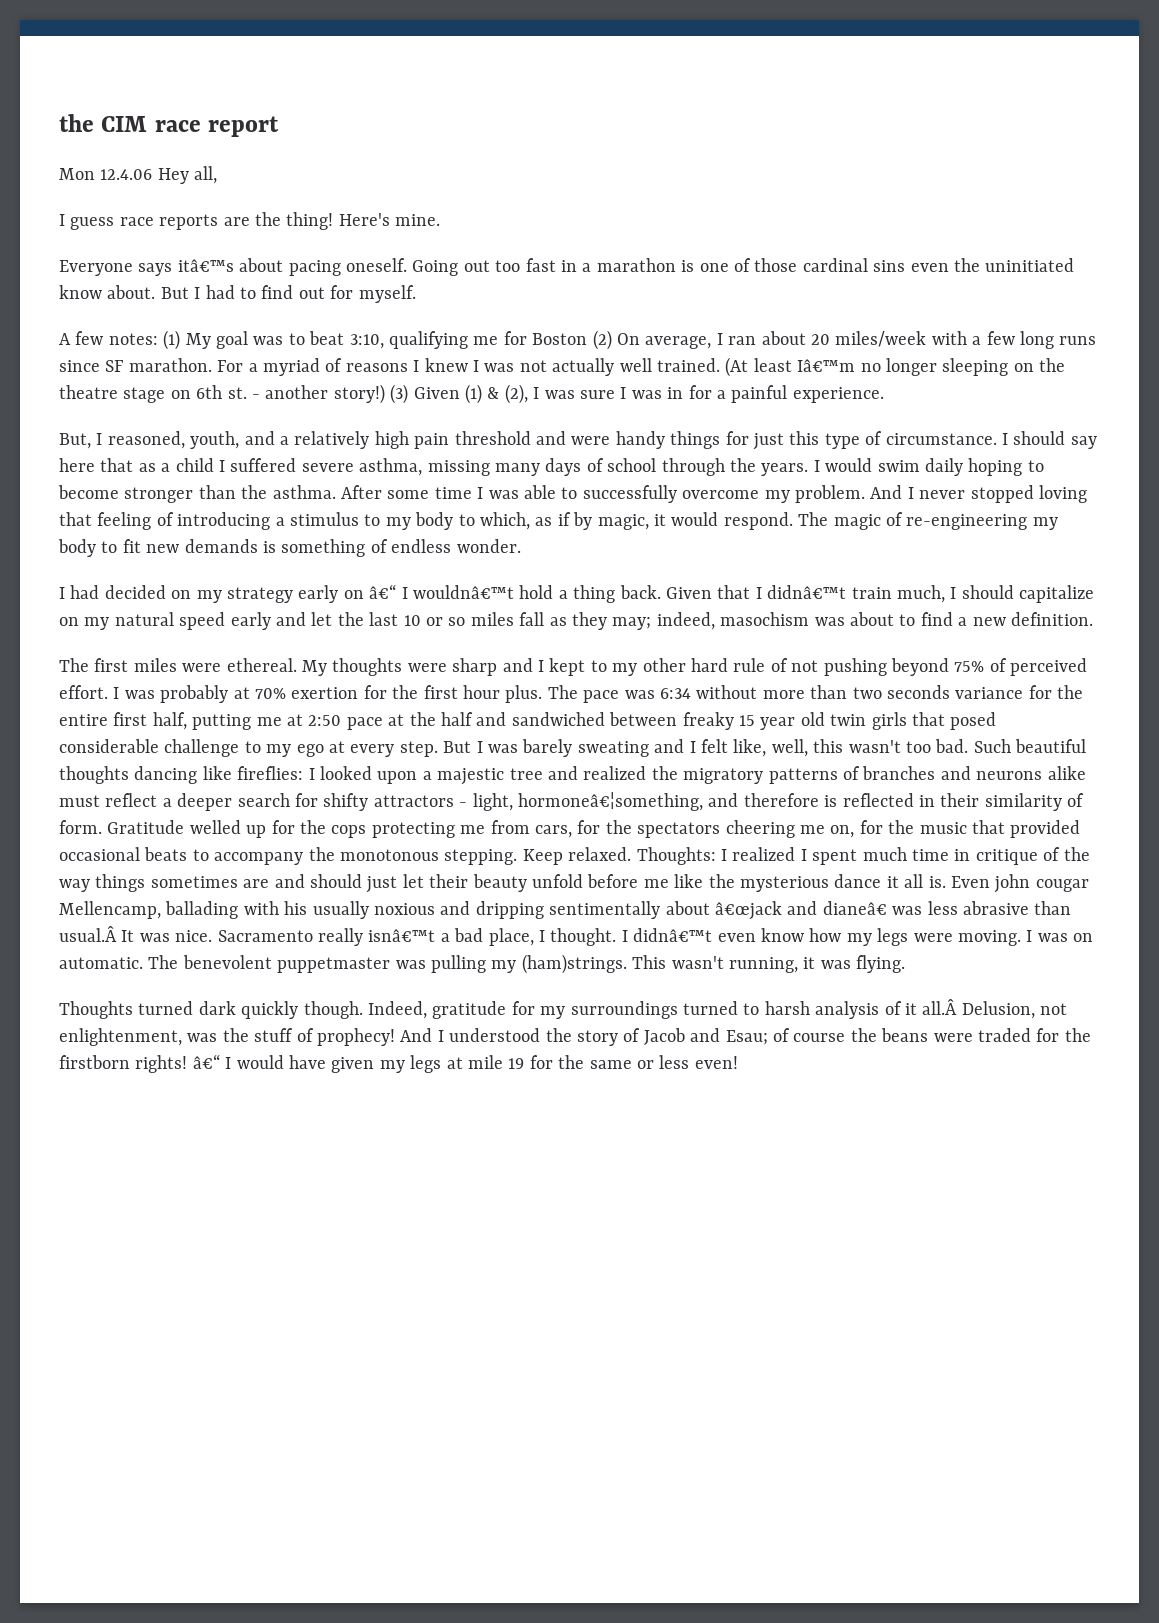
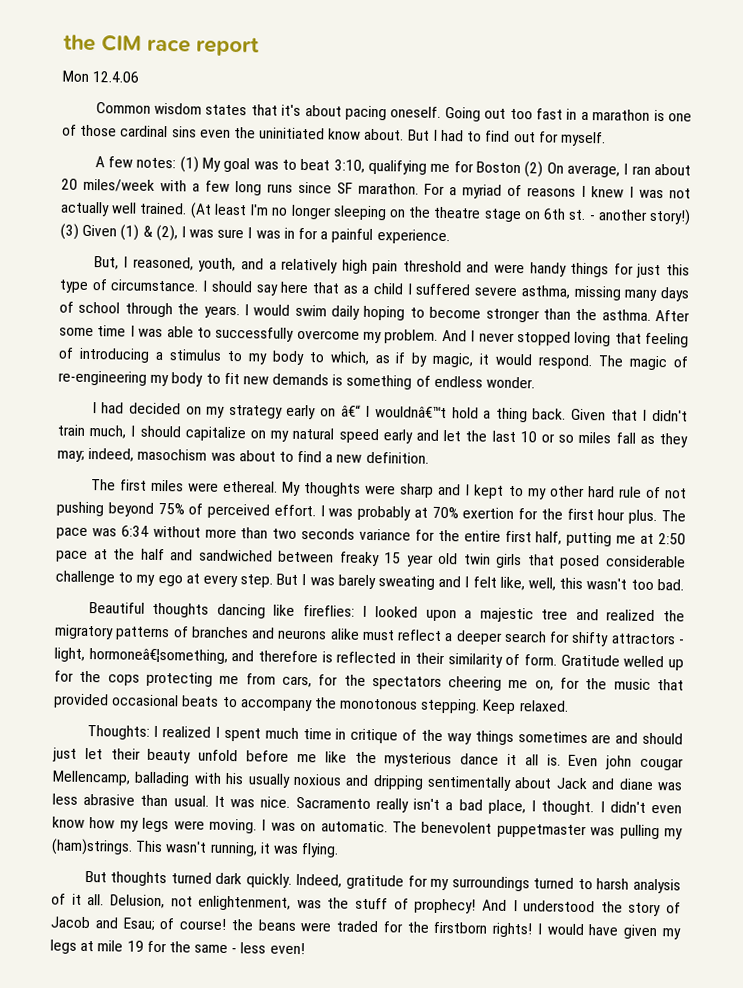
- Mon 12.4.06 Hey all,
- I guess race reports are the thing! Here's mine.
- Everyone says itâ€™s about pacing oneself.
+ Mon 12.4.06
+ Common wisdom states that it's about pacing oneself.
- (At least Iâ€™m no longer sleeping on the theatre stage on 6th st.
+ (At least I'm no longer sleeping on the theatre stage on 6th st.
- Given that I didnâ€™t train much, I should capitalize on my natural speed early and let the last 10 or so miles fall as they may; indeed, masochism was about to find a new definition.
+ Given that I didn't train much, I should capitalize on my natural speed early and let the last 10 or so miles fall as they may; indeed, masochism was about to find a new definition.
- But I was barely sweating and I felt like, well, this wasn't too bad. Such beautiful thoughts dancing like fireflies: I looked upon a majestic tree and realized the migratory patterns of branches and neurons alike must reflect a deeper search for shifty attractors - light, hormoneâ€¦something, and therefore is reflected in their similarity of form.
+ But I was barely sweating and I felt like, well, this wasn't too bad.
+ Beautiful thoughts dancing like fireflies: I looked upon a majestic tree and realized the migratory patterns of branches and neurons alike must reflect a deeper search for shifty attractors - light, hormoneâ€¦something, and therefore is reflected in their similarity of form.
- Keep relaxed. Thoughts: I realized I spent much time in critique of the way things sometimes are and should just let their beauty unfold before me like the mysterious dance it all is.
+ Keep relaxed.
+ Thoughts: I realized I spent much time in critique of the way things sometimes are and should just let their beauty unfold before me like the mysterious dance it all is.
- Even john cougar Mellencamp, ballading with his usually noxious and dripping sentimentally about â€œjack and dianeâ€ was less abrasive than usual.Â It was nice.
+ Even john cougar Mellencamp, ballading with his usually noxious and dripping sentimentally about Jack and diane was less abrasive than usual. It was nice.
- Sacramento really isnâ€™t a bad place, I thought.
+ Sacramento really isn't a bad place, I thought.
- I didnâ€™t even know how my legs were moving.
+ I didn't even know how my legs were moving.
- Thoughts turned dark quickly though.
+ But thoughts turned dark quickly.
- Indeed, gratitude for my surroundings turned to harsh analysis of it all.Â Delusion, not enlightenment, was the stuff of prophecy!
+ Indeed, gratitude for my surroundings turned to harsh analysis of it all. Delusion, not enlightenment, was the stuff of prophecy!
- And I understood the story of Jacob and Esau; of course the beans were traded for the firstborn rights! â€“ I would have given my legs at mile 19 for the same or less even!
+ And I understood the story of Jacob and Esau; of course! the beans were traded for the firstborn rights! I would have given my legs at mile 19 for the same - less even!

